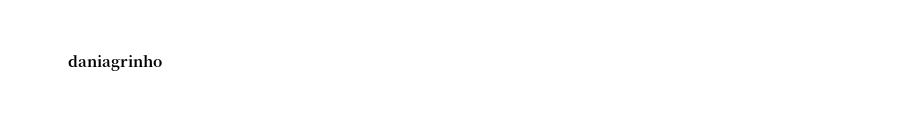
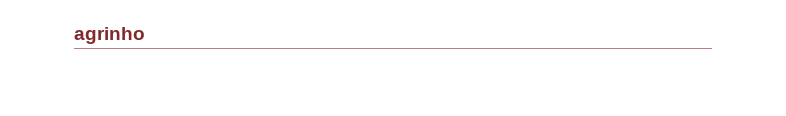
- daniagrinho
+ agrinho

